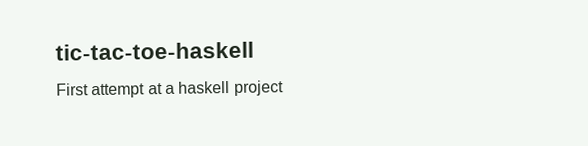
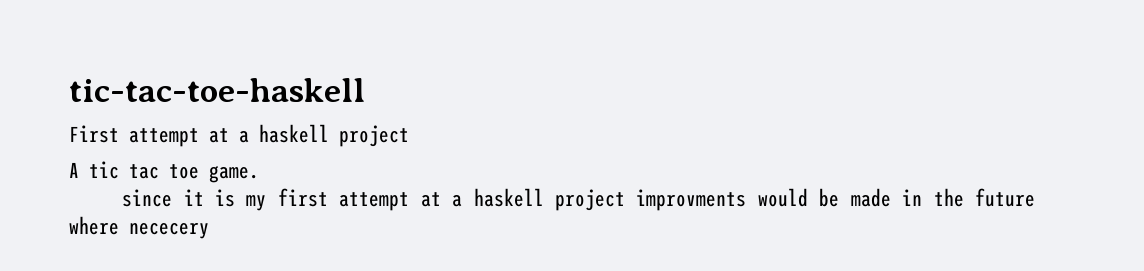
+ A tic tac toe game.
+ since it is my first attempt at a haskell project improvments would be made in the future where nececery

